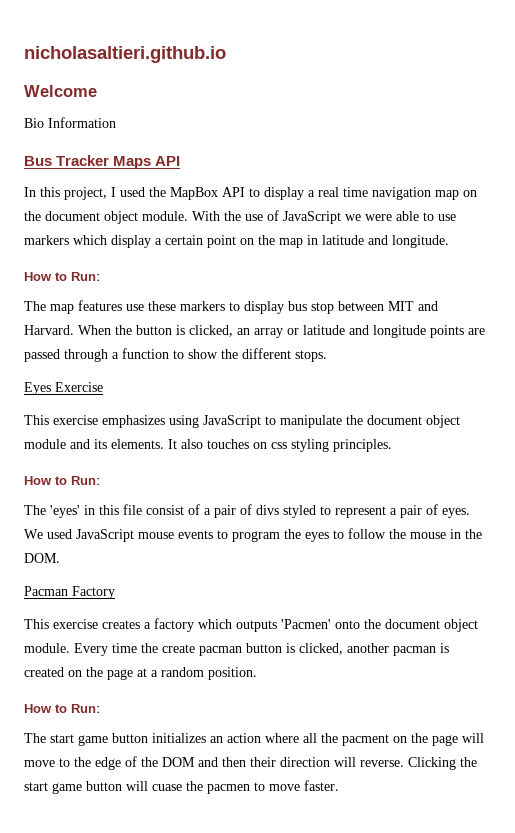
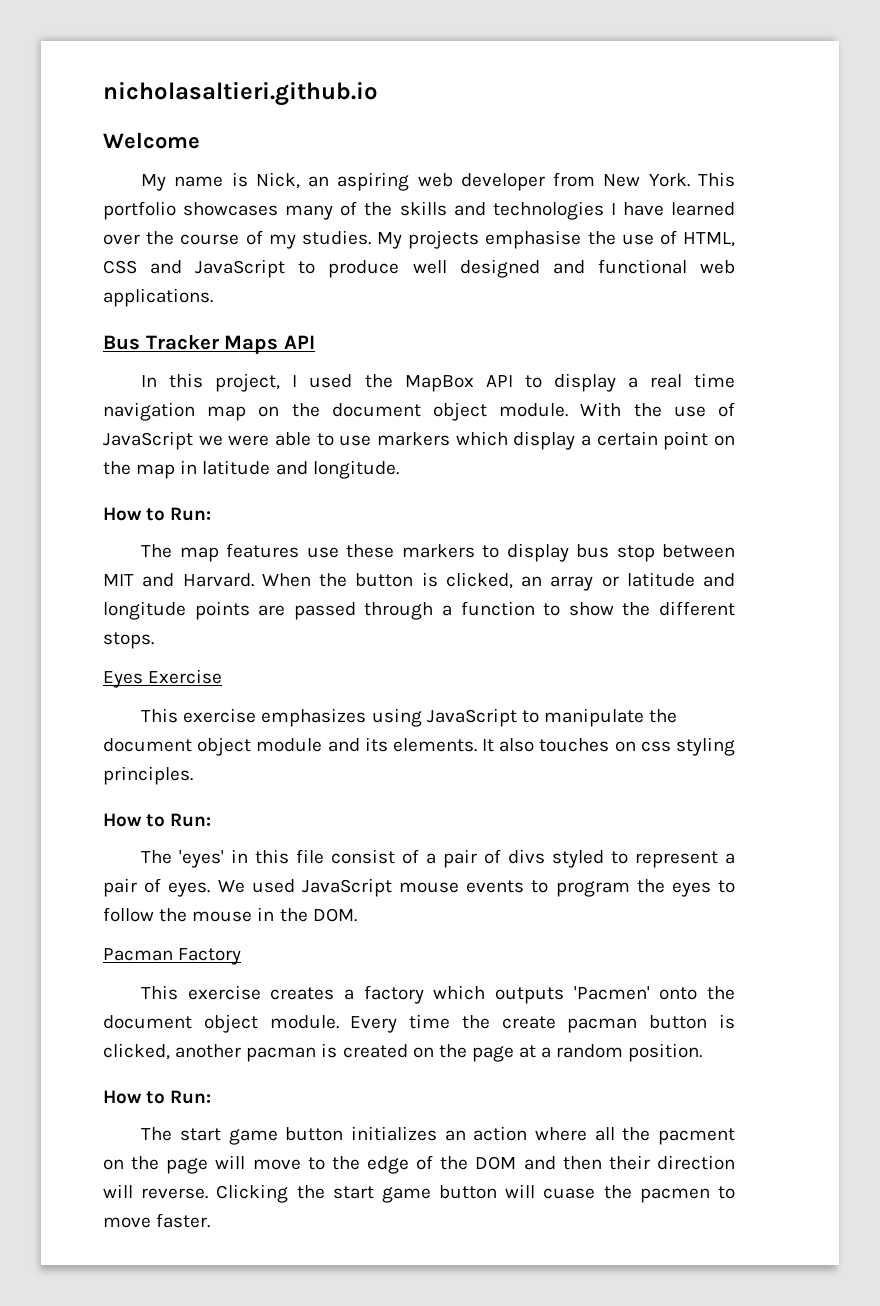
- Bio Information
+ My name is Nick, an aspiring web developer from New York. This portfolio showcases many of the skills and technologies I have learned over the course of my studies. My projects emphasise the use of HTML, CSS and JavaScript to produce well designed and functional web applications.

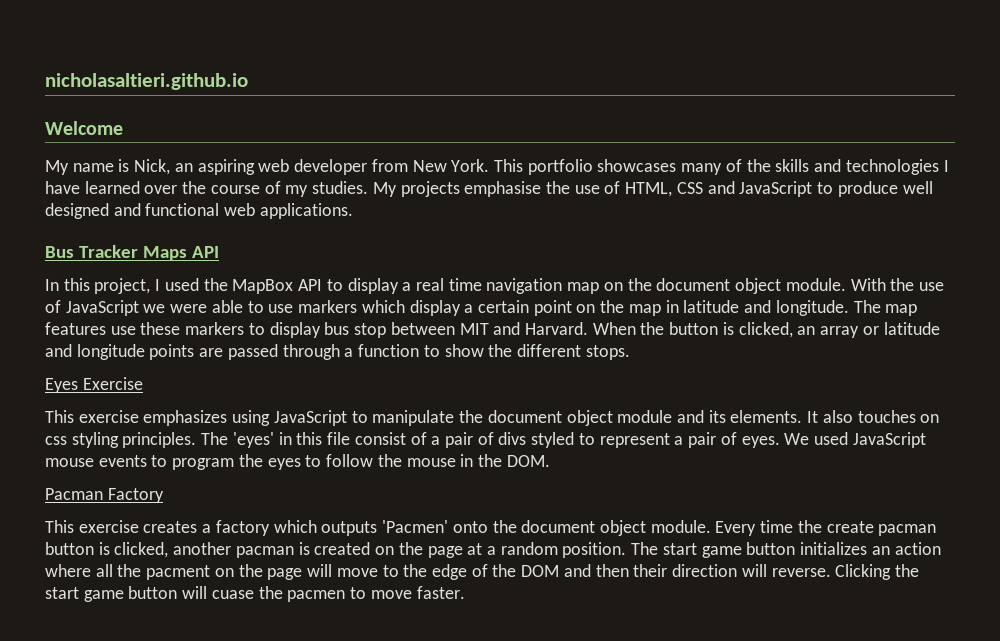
- With the use of JavaScript we were able to use markers which display a certain point on the map in latitude and longitude.
- How to Run:
- The map features use these markers to display bus stop between MIT and Harvard.
+ With the use of JavaScript we were able to use markers which display a certain point on the map in latitude and longitude. The map features use these markers to display bus stop between MIT and Harvard.
- It also touches on css styling principles.
- How to Run:
- The 'eyes' in this file consist of a pair of divs styled to represent a pair of eyes.
+ It also touches on css styling principles. The 'eyes' in this file consist of a pair of divs styled to represent a pair of eyes.
- Every time the create pacman button is clicked, another pacman is created on the page at a random position.
- How to Run:
- The start game button initializes an action where all the pacment on the page will move to the edge of the DOM and then their direction will reverse.
+ Every time the create pacman button is clicked, another pacman is created on the page at a random position. The start game button initializes an action where all the pacment on the page will move to the edge of the DOM and then their direction will reverse.

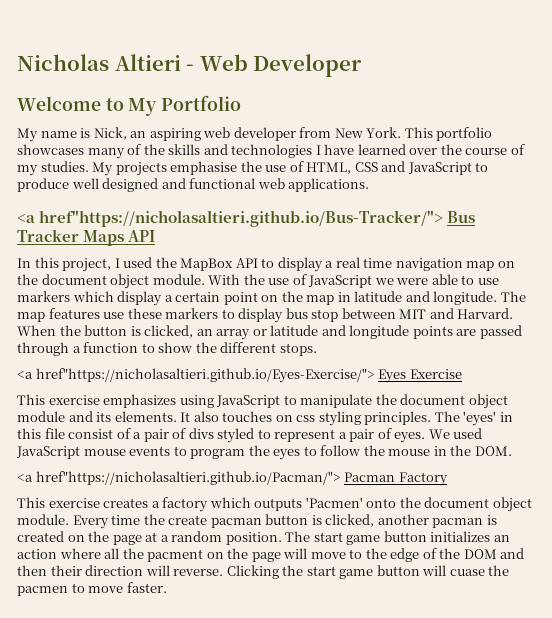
- nicholasaltieri.github.io
- Welcome
+ Nicholas Altieri - Web Developer
+ Welcome to My Portfolio
- Bus Tracker Maps API
+ <a href"https://nicholasaltieri.github.io/Bus-Tracker/"> Bus Tracker Maps API
- Eyes Exercise
+ <a href"https://nicholasaltieri.github.io/Eyes-Exercise/"> Eyes Exercise
- Pacman Factory
+ <a href"https://nicholasaltieri.github.io/Pacman/"> Pacman Factory

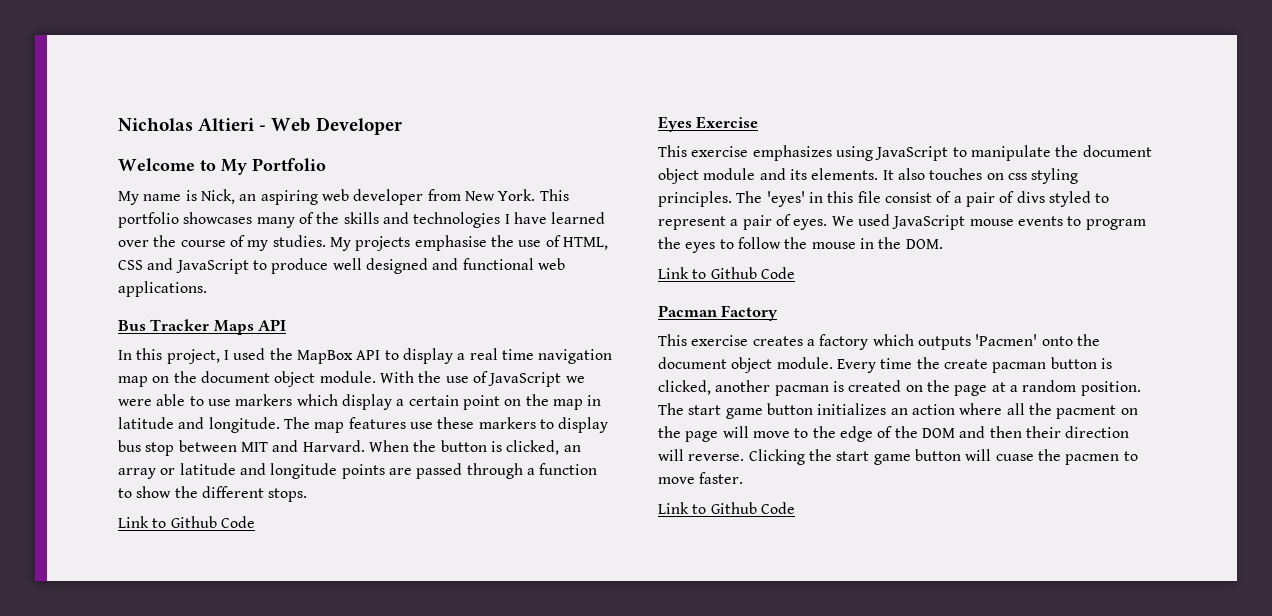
- <a href"https://nicholasaltieri.github.io/Bus-Tracker/"> Bus Tracker Maps API
+ Bus Tracker Maps API
  When the button is clicked, an array or latitude and longitude points are passed through a function to show the different stops.
- <a href"https://nicholasaltieri.github.io/Eyes-Exercise/"> Eyes Exercise
+ Link to Github Code
+ Eyes Exercise
  We used JavaScript mouse events to program the eyes to follow the mouse in the DOM.
- <a href"https://nicholasaltieri.github.io/Pacman/"> Pacman Factory
+ Link to Github Code
+ Pacman Factory
  Clicking the start game button will cuase the pacmen to move faster.
+ Link to Github Code

